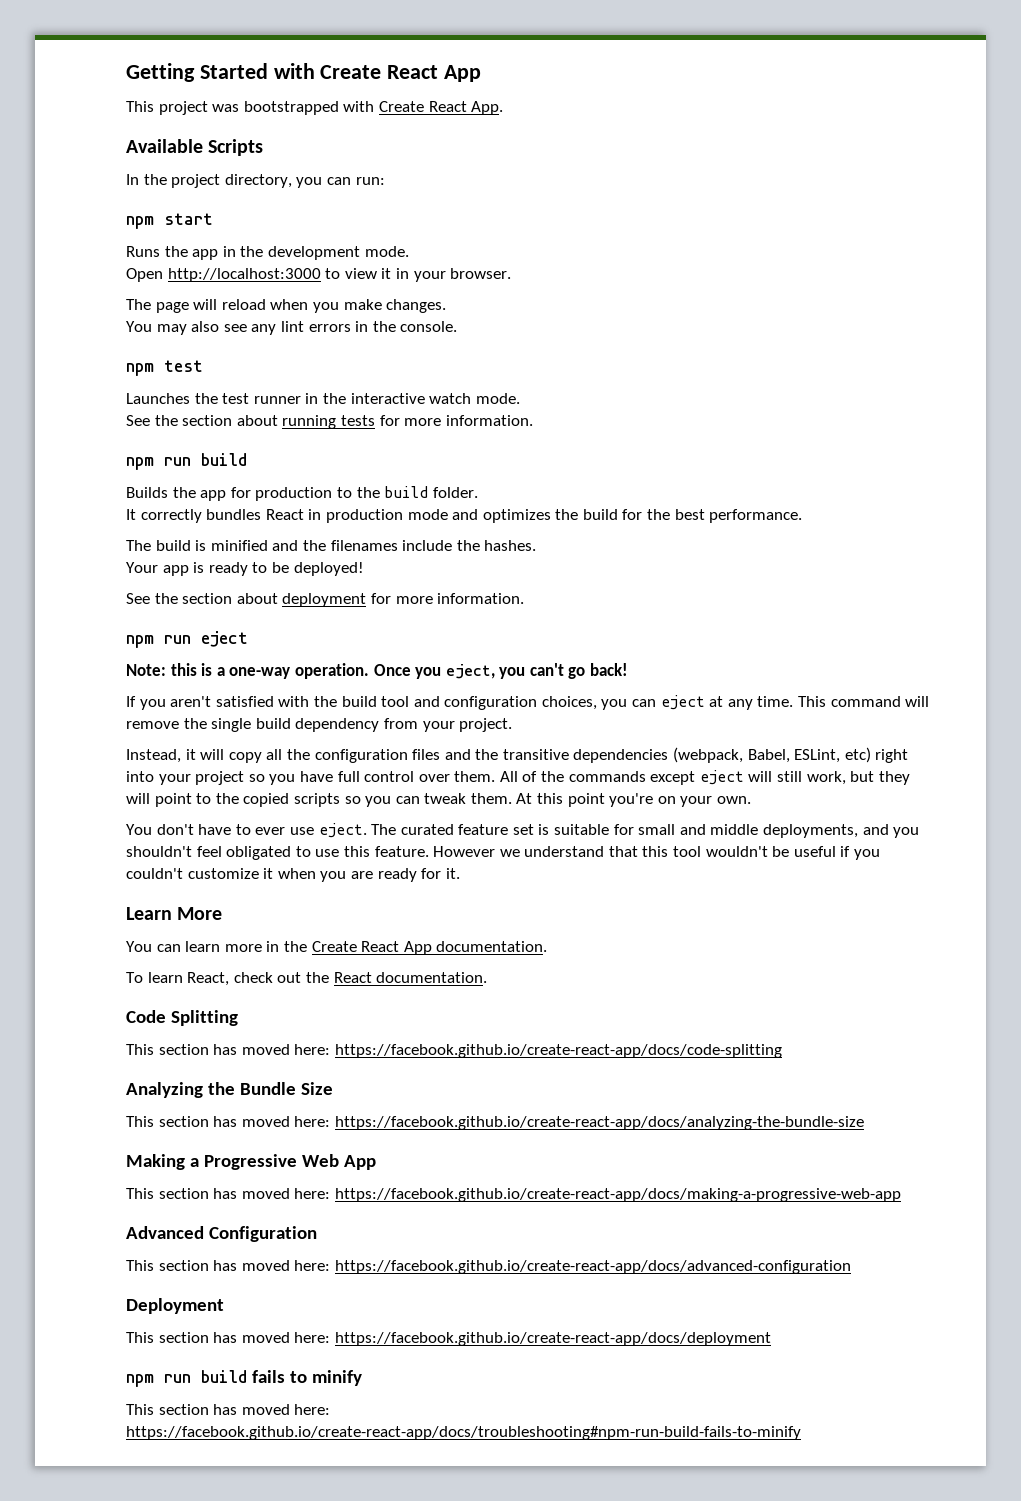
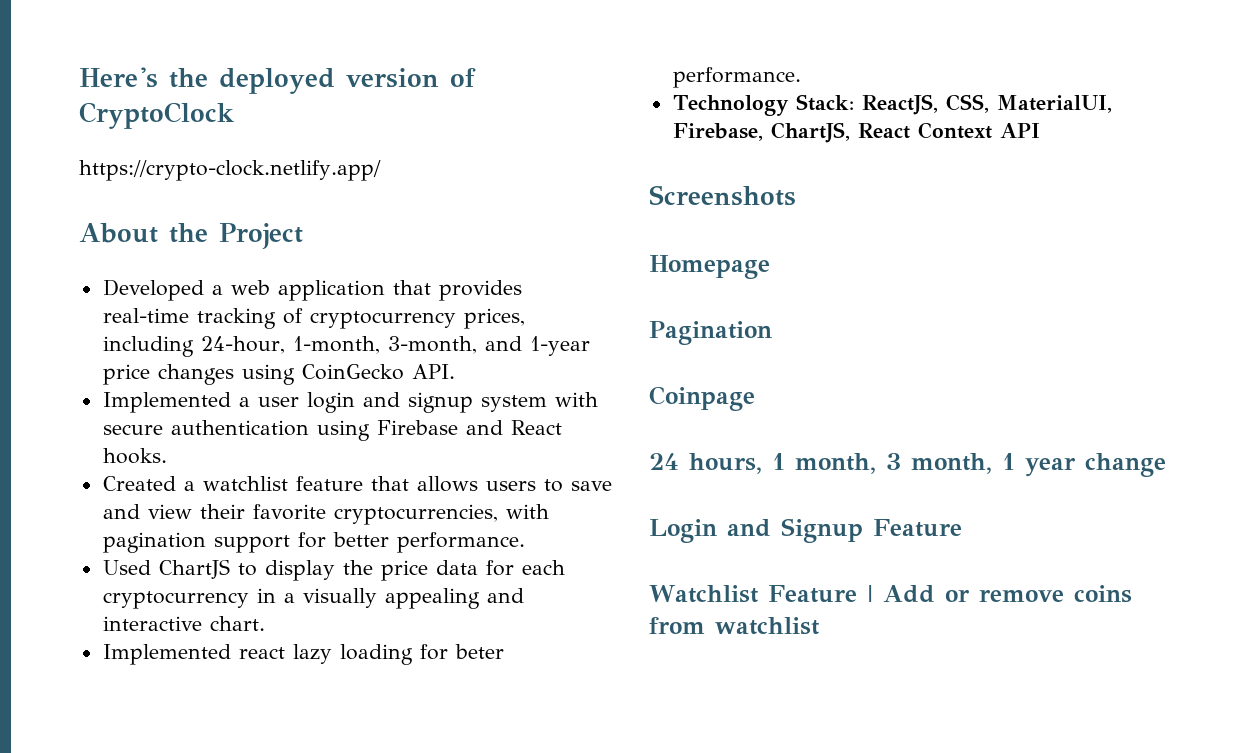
- Getting Started with Create React App
- This project was bootstrapped with Create React App.
- Available Scripts
- In the project directory, you can run:
- npm start
- Runs the app in the development mode.
- Open http://localhost:3000 to view it in your browser.
- The page will reload when you make changes.
- You may also see any lint errors in the console.
- npm test
- Launches the test runner in the interactive watch mode.
- See the section about running tests for more information.
- npm run build
- Builds the app for production to the build folder.
- It correctly bundles React in production mode and optimizes the build for the best performance.
- The build is minified and the filenames include the hashes.
- Your app is ready to be deployed!
- See the section about deployment for more information.
- npm run eject
- Note: this is a one-way operation. Once you eject, you can't go back!
- If you aren't satisfied with the build tool and configuration choices, you can eject at any time. This command will remove the single build dependency from your project.
- Instead, it will copy all the configuration files and the transitive dependencies (webpack, Babel, ESLint, etc) right into your project so you have full control over them. All of the commands except eject will still work, but they will point to the copied scripts so you can tweak them. At this point you're on your own.
- You don't have to ever use eject. The curated feature set is suitable for small and middle deployments, and you shouldn't feel obligated to use this feature. However we understand that this tool wouldn't be useful if you couldn't customize it when you are ready for it.
- Learn More
- You can learn more in the Create React App documentation.
- To learn React, check out the React documentation.
- Code Splitting
- This section has moved here: https://facebook.github.io/create-react-app/docs/code-splitting
- Analyzing the Bundle Size
- This section has moved here: https://facebook.github.io/create-react-app/docs/analyzing-the-bundle-size
- Making a Progressive Web App
- This section has moved here: https://facebook.github.io/create-react-app/docs/making-a-progressive-web-app
- Advanced Configuration
- This section has moved here: https://facebook.github.io/create-react-app/docs/advanced-configuration
- Deployment
- This section has moved here: https://facebook.github.io/create-react-app/docs/deployment
- npm run build fails to minify
- This section has moved here: https://facebook.github.io/create-react-app/docs/troubleshooting#npm-run-build-fails-to-minify
+ Here's the deployed version of CryptoClock
+ https://crypto-clock.netlify.app/
+ About the Project
+ Developed a web application that provides real-time tracking of cryptocurrency prices, including 24-hour, 1-month, 3-month, and 1-year price changes using CoinGecko API.
+ Implemented a user login and signup system with secure authentication using Firebase and React hooks.
+ Created a watchlist feature that allows users to save and view their favorite cryptocurrencies, with pagination support for better performance.
+ Used ChartJS to display the price data for each cryptocurrency in a visually appealing and interactive chart.
+ Implemented react lazy loading for beter performance.
+ Technology Stack: ReactJS, CSS, MaterialUI, Firebase, ChartJS, React Context API
+ Screenshots
+ Homepage
+ Pagination
+ Coinpage
+ 24 hours, 1 month, 3 month, 1 year change
+ Login and Signup Feature
+ Watchlist Feature | Add or remove coins from watchlist

